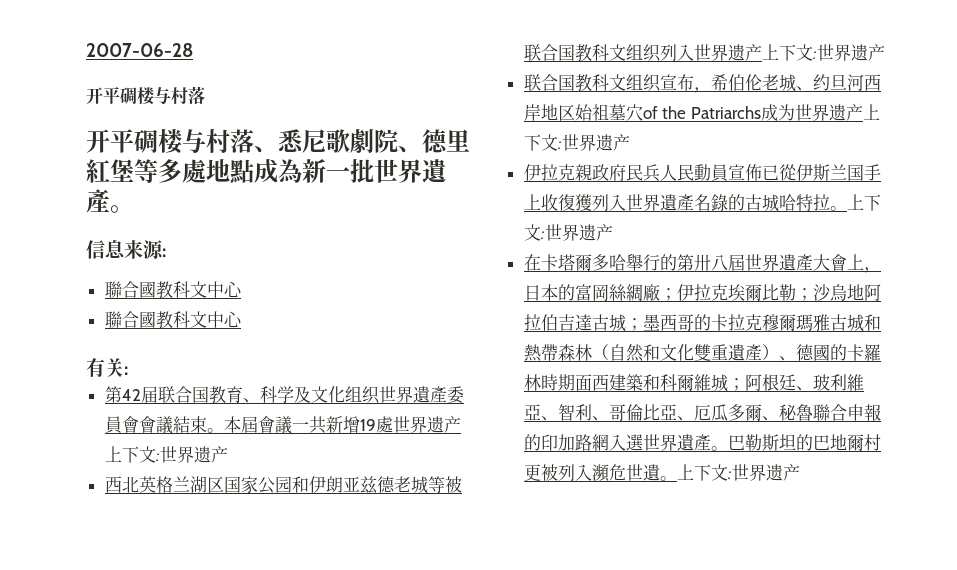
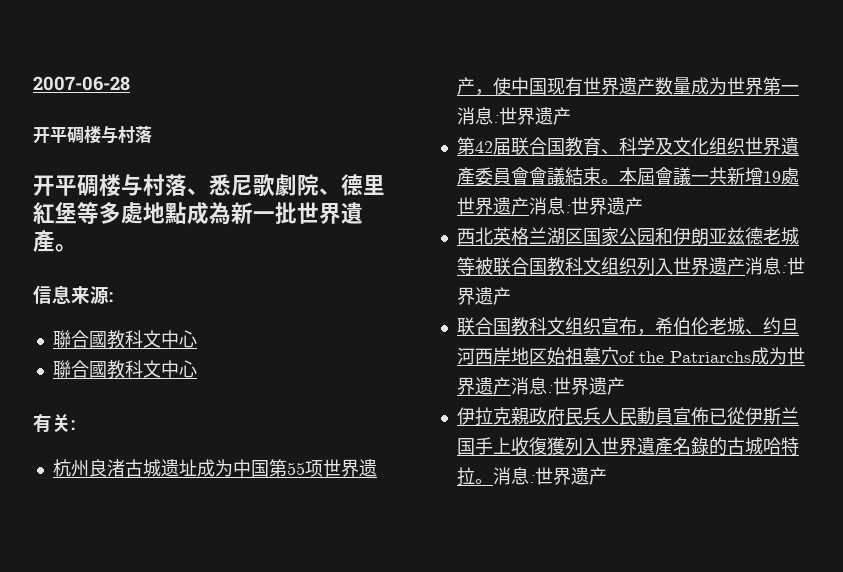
+ 杭州良渚古城遗址成为中国第55项世界遗产，使中国现有世界遗产数量成为世界第一消息:世界遗产
- 本屆會議一共新增19處世界遗产上下文:世界遗产
+ 本屆會議一共新增19處世界遗产消息:世界遗产
- 西北英格兰湖区国家公园和伊朗亚兹德老城等被联合国教科文组织列入世界遗产上下文:世界遗产
+ 西北英格兰湖区国家公园和伊朗亚兹德老城等被联合国教科文组织列入世界遗产消息:世界遗产
- 联合国教科文组织宣布，希伯伦老城、约旦河西岸地区始祖墓穴of the Patriarchs成为世界遗产上下文:世界遗产
+ 联合国教科文组织宣布，希伯伦老城、约旦河西岸地区始祖墓穴of the Patriarchs成为世界遗产消息:世界遗产
- 伊拉克親政府民兵人民動員宣佈已從伊斯兰国手上收復獲列入世界遺產名錄的古城哈特拉。上下文:世界遗产
- 在卡塔爾多哈舉行的第卅八屆世界遺產大會上，日本的富岡絲綢廠；伊拉克埃爾比勒；沙烏地阿拉伯吉達古城；墨西哥的卡拉克穆爾瑪雅古城和熱帶森林（自然和文化雙重遺產）、德國的卡羅林時期面西建築和科爾維城；阿根廷、玻利維亞、智利、哥倫比亞、厄瓜多爾、秘魯聯合申報的印加路網入選世界遺產。巴勒斯坦的巴地爾村更被列入瀕危世遺。上下文:世界遗产
+ 伊拉克親政府民兵人民動員宣佈已從伊斯兰国手上收復獲列入世界遺產名錄的古城哈特拉。消息:世界遗产

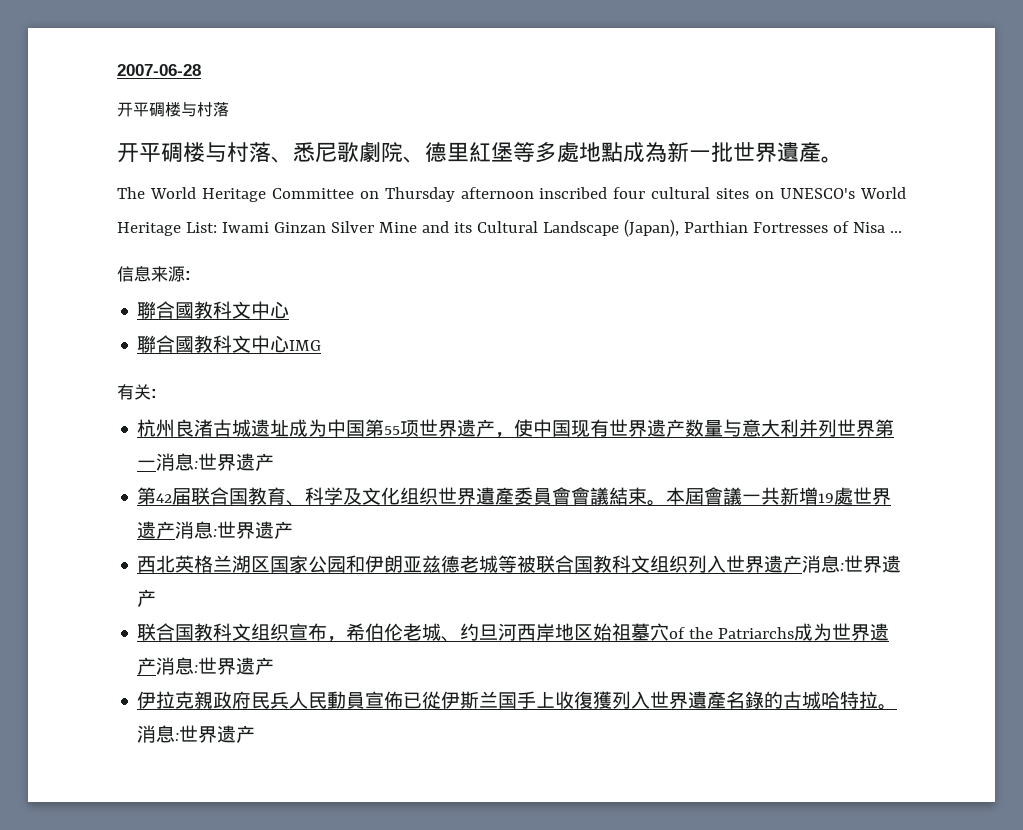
+ The World Heritage Committee on Thursday afternoon inscribed four cultural sites on UNESCO's World Heritage List: Iwami Ginzan Silver Mine and its Cultural Landscape (Japan), Parthian Fortresses of Nisa ...
  信息来源:
  聯合國教科文中心
- 聯合國教科文中心
+ 聯合國教科文中心IMG
- 杭州良渚古城遗址成为中国第55项世界遗产，使中国现有世界遗产数量成为世界第一消息:世界遗产
+ 杭州良渚古城遗址成为中国第55项世界遗产，使中国现有世界遗产数量与意大利并列世界第一消息:世界遗产

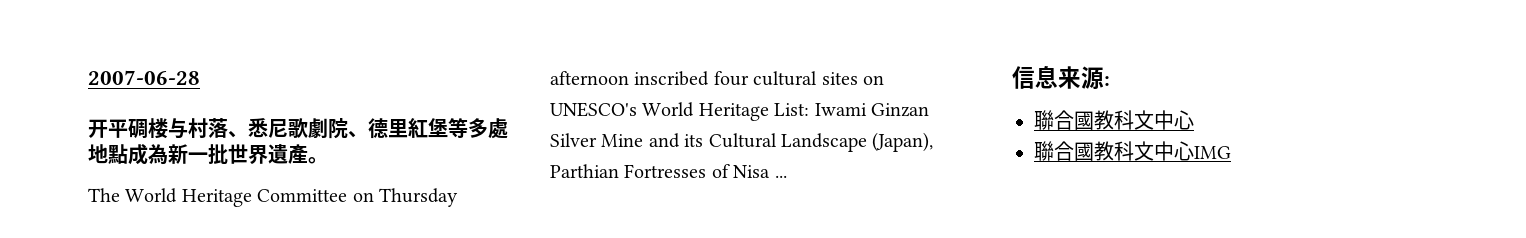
  2007-06-28
- 开平碉楼与村落
- 有关:
- 杭州良渚古城遗址成为中国第55项世界遗产，使中国现有世界遗产数量与意大利并列世界第一消息:世界遗产
- 第42届联合国教育、科学及文化组织世界遺產委員會會議結束。本屆會議一共新增19處世界遗产消息:世界遗产
- 西北英格兰湖区国家公园和伊朗亚兹德老城等被联合国教科文组织列入世界遗产消息:世界遗产
- 联合国教科文组织宣布，希伯伦老城、约旦河西岸地区始祖墓穴of the Patriarchs成为世界遗产消息:世界遗产
- 伊拉克親政府民兵人民動員宣佈已從伊斯兰国手上收復獲列入世界遺產名錄的古城哈特拉。消息:世界遗产

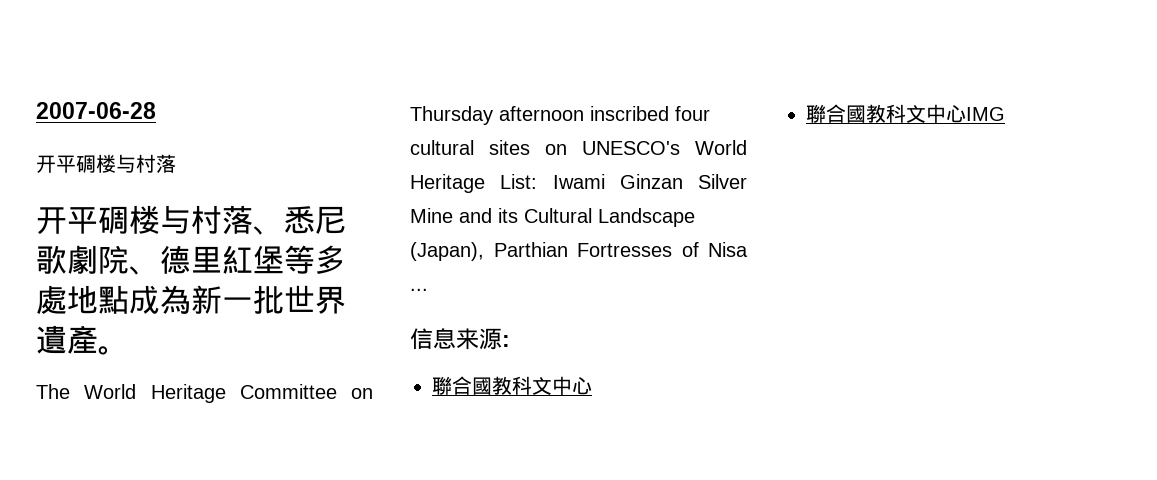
  2007-06-28
+ 开平碉楼与村落

